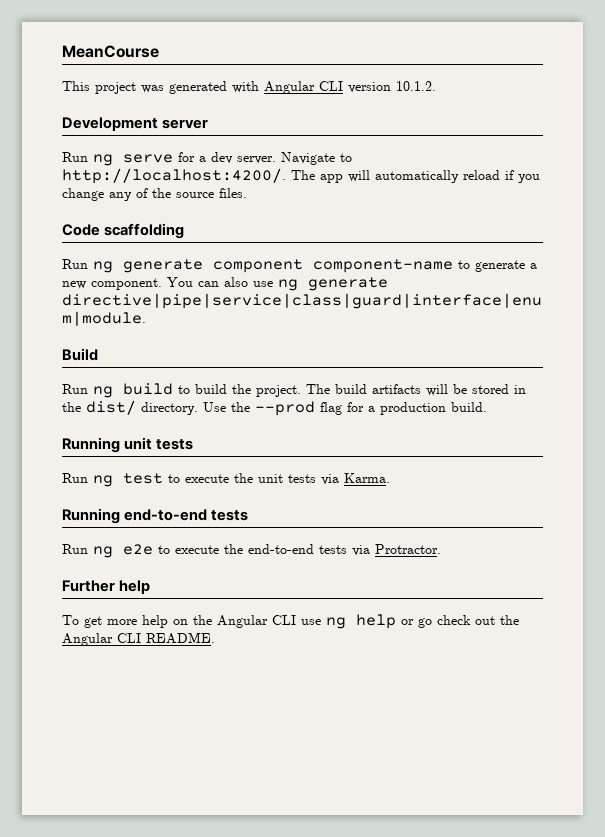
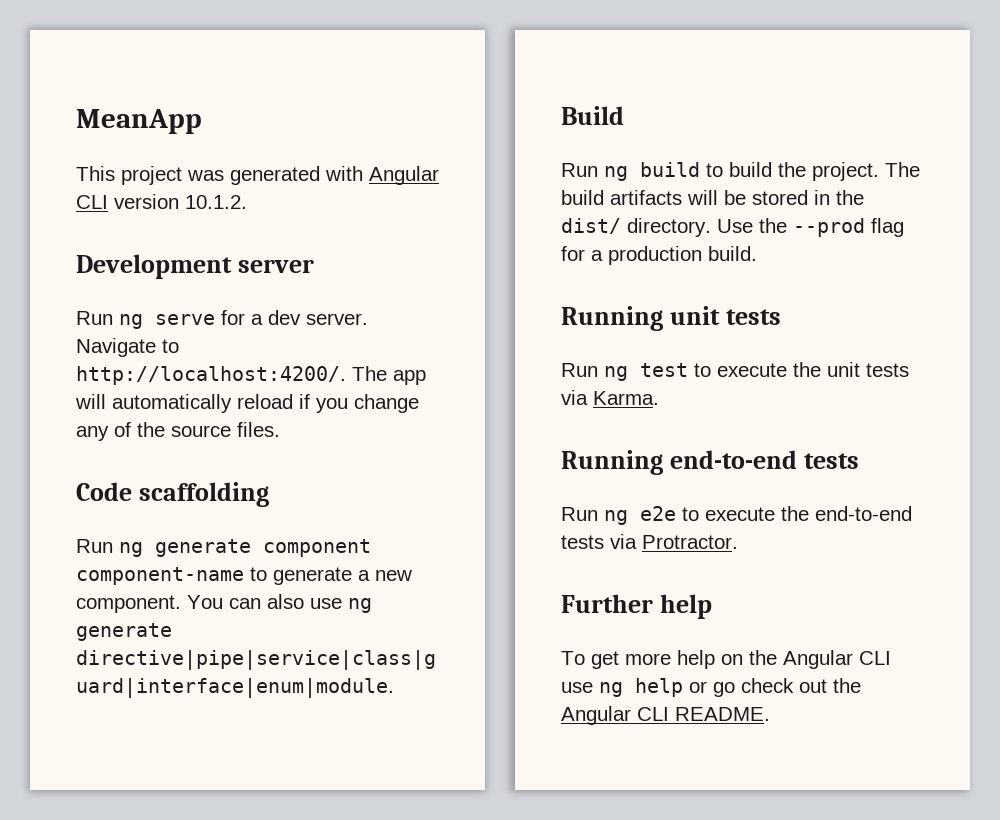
- MeanCourse
+ MeanApp

